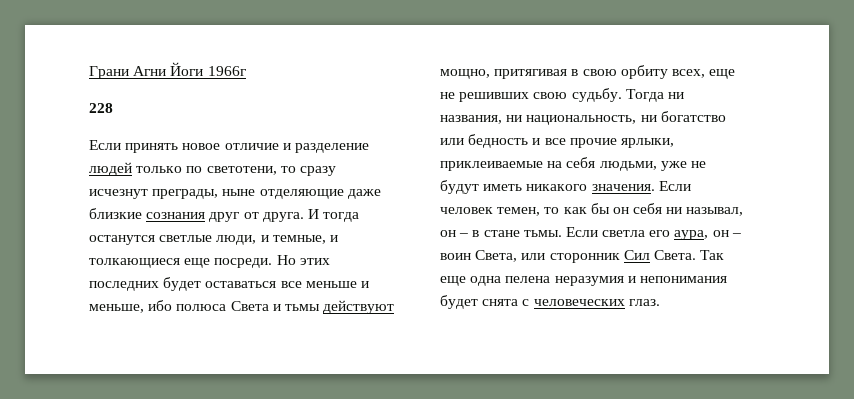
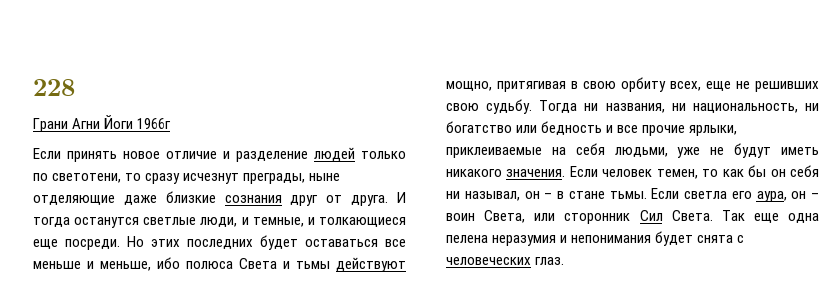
+ 228
- 228

